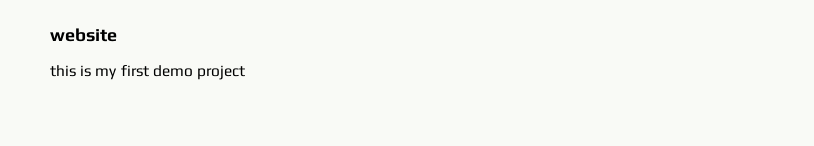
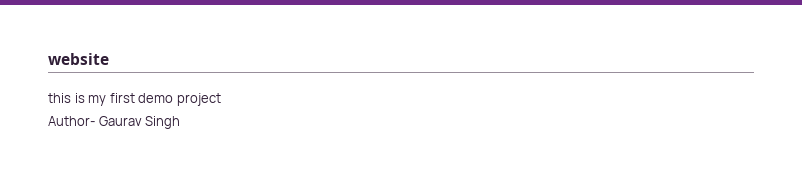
+ Author- Gaurav Singh

